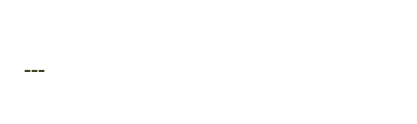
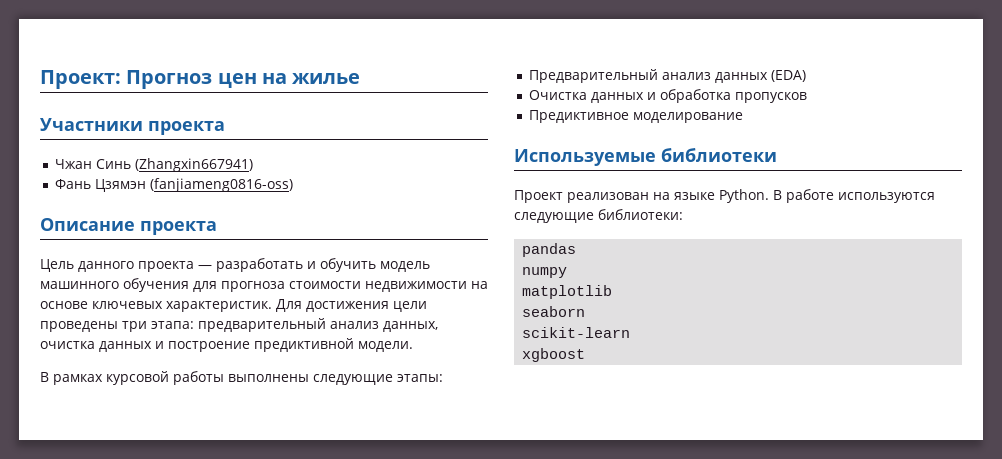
- ---
+ Проект: Прогноз цен на жилье
+ Участники проекта
+ Чжан Синь (Zhangxin667941)
+ Фань Цзямэн (fanjiameng0816-oss)
+ Описание проекта
+ Цель данного проекта — разработать и обучить модель машинного обучения для прогноза стоимости недвижимости на основе ключевых характеристик. Для достижения цели проведены три этапа: предварительный анализ данных, очистка данных и построение предиктивной модели.
+ В рамках курсовой работы выполнены следующие этапы:
+ Предварительный анализ данных (EDA)
+ Очистка данных и обработка пропусков
+ Предиктивное моделирование
+ Используемые библиотеки
+ Проект реализован на языке Python. В работе используются следующие библиотеки:
+ pandas
+ numpy
+ matplotlib
+ seaborn
+ scikit-learn
+ xgboost

